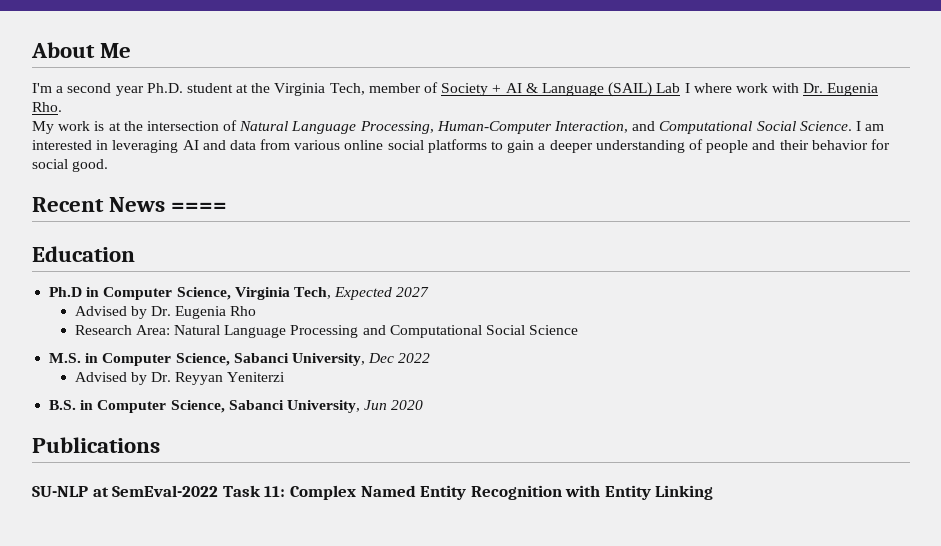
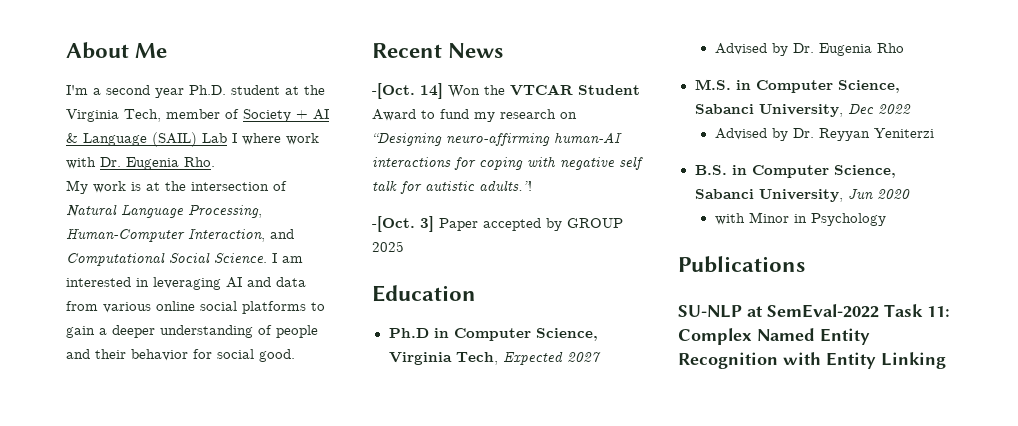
- Recent News ====
+ Recent News
+ -[Oct. 14] Won the VTCAR Student Award to fund my research on “Designing neuro-affirming human-AI interactions for coping with negative self talk for autistic adults.”!
+ -[Oct. 3] Paper accepted by GROUP 2025
- Research Area: Natural Language Processing and Computational Social Science
+ with Minor in Psychology

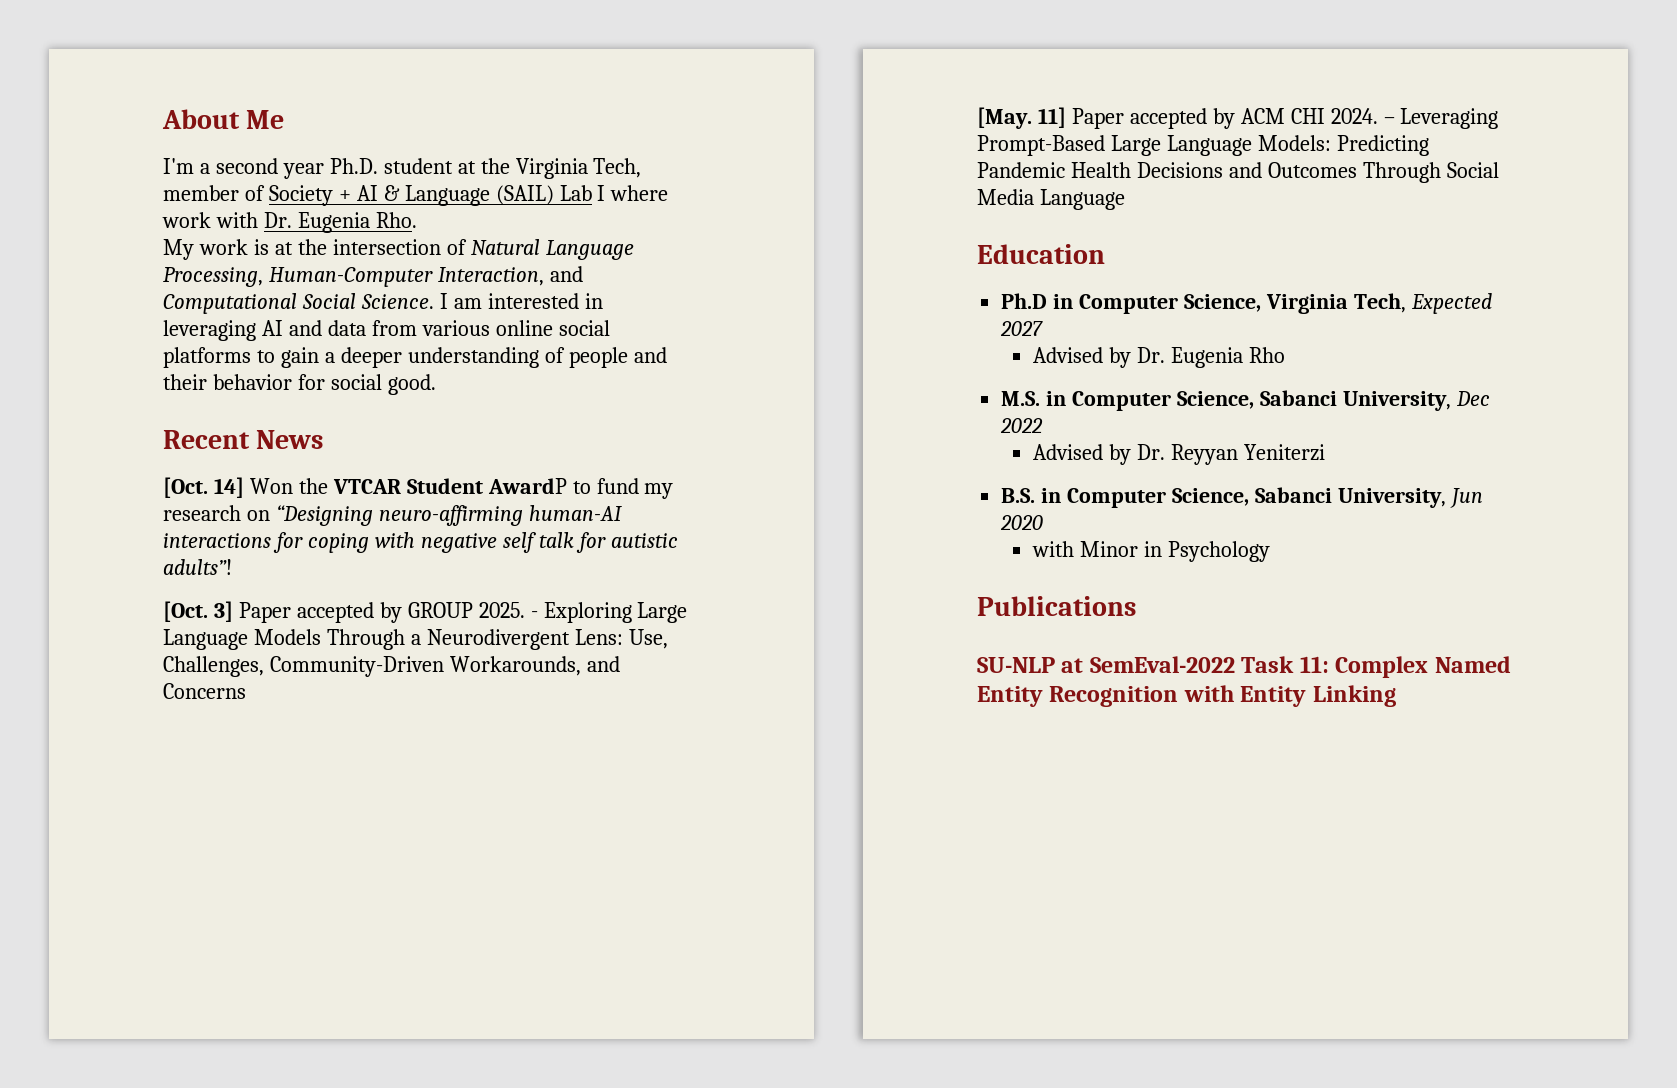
- -[Oct. 14] Won the VTCAR Student Award to fund my research on “Designing neuro-affirming human-AI interactions for coping with negative self talk for autistic adults.”!
- -[Oct. 3] Paper accepted by GROUP 2025
+ [Oct. 14] Won the VTCAR Student AwardP to fund my research on “Designing neuro-affirming human-AI interactions for coping with negative self talk for autistic adults”!
+ [Oct. 3] Paper accepted by GROUP 2025. - Exploring Large Language Models Through a Neurodivergent Lens: Use, Challenges, Community-Driven Workarounds, and Concerns
+ [May. 11] Paper accepted by ACM CHI 2024. – Leveraging Prompt-Based Large Language Models: Predicting Pandemic Health Decisions and Outcomes Through Social Media Language

